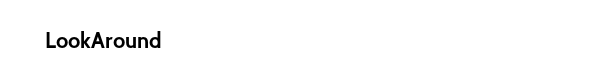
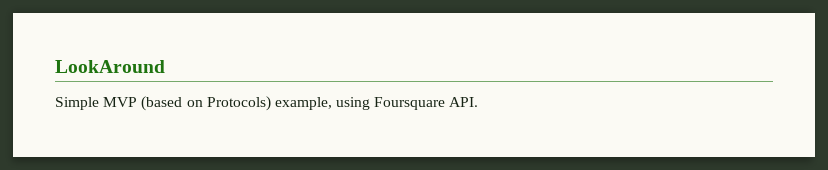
+ Simple MVP (based on Protocols) example, using Foursquare API.

